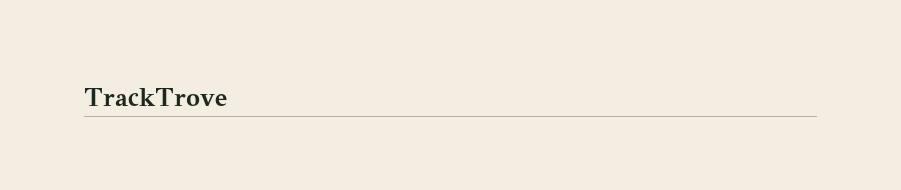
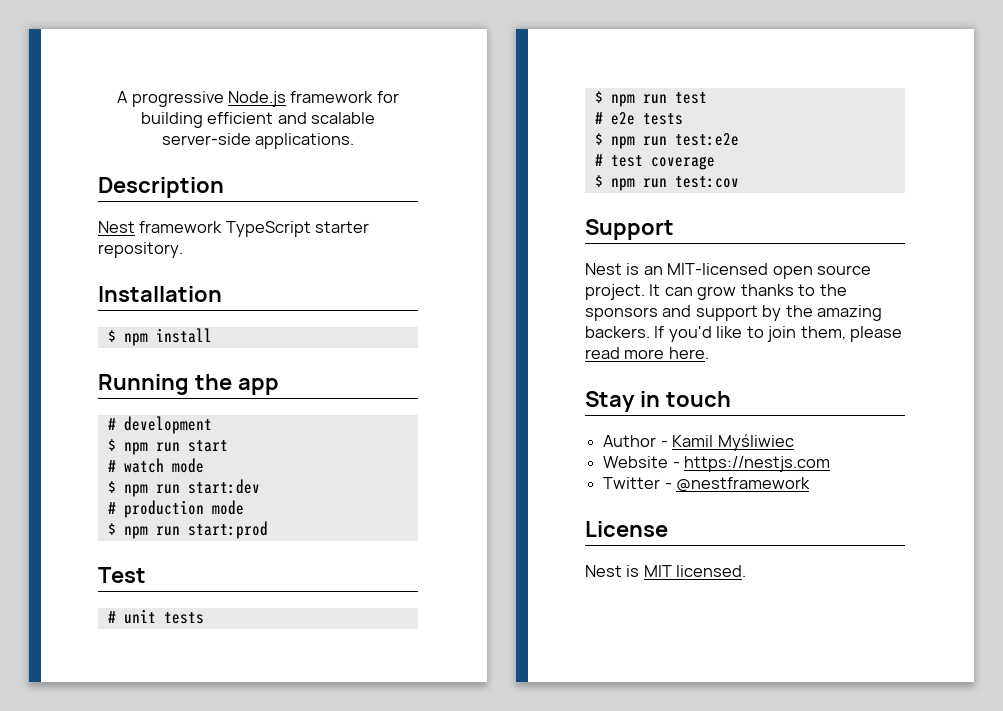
- TrackTrove
+ A progressive Node.js framework for building efficient and scalable server-side applications.
+ Description
+ Nest framework TypeScript starter repository.
+ Installation
+ $ npm install
+ Running the app
+ # development
+ $ npm run start
+ # watch mode
+ $ npm run start:dev
+ # production mode
+ $ npm run start:prod
+ Test
+ # unit tests
+ $ npm run test
+ # e2e tests
+ $ npm run test:e2e
+ # test coverage
+ $ npm run test:cov
+ Support
+ Nest is an MIT-licensed open source project. It can grow thanks to the sponsors and support by the amazing backers. If you'd like to join them, please read more here.
+ Stay in touch
+ Author - Kamil Myśliwiec
+ Website - https://nestjs.com
+ Twitter - @nestframework
+ License
+ Nest is MIT licensed.

